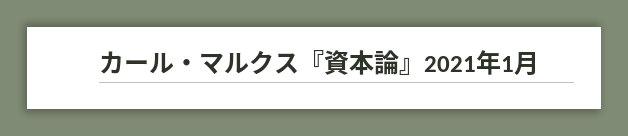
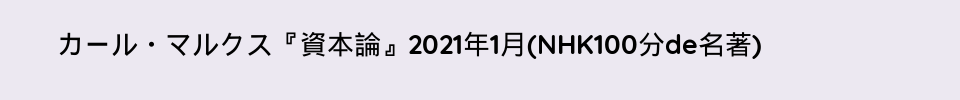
- カール・マルクス『資本論』2021年1月
+ カール・マルクス『資本論』2021年1月(NHK100分de名著)

